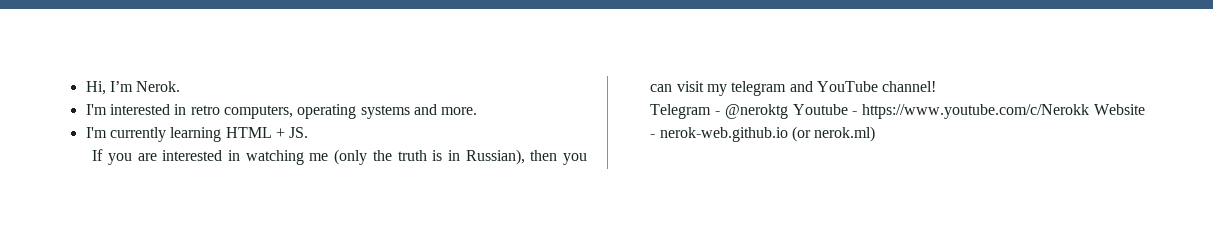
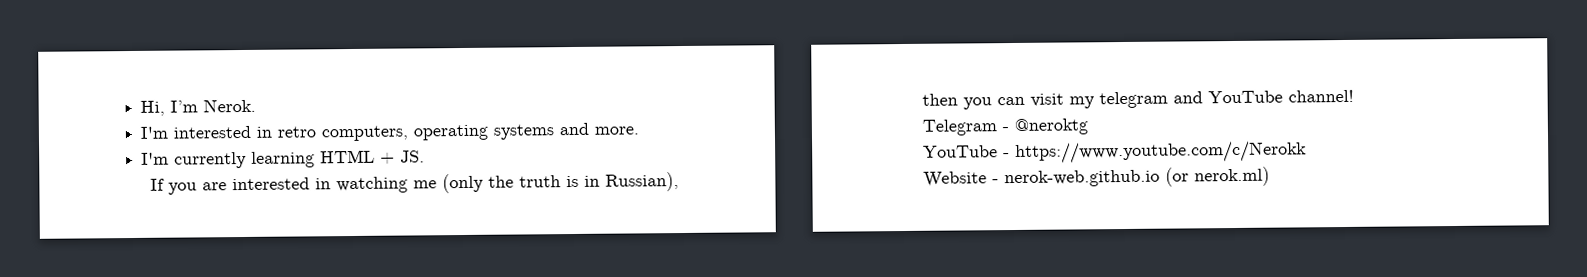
- Telegram - @neroktg Youtube - https://www.youtube.com/c/Nerokk Website - nerok-web.github.io (or nerok.ml)
+ Telegram - @neroktg
+ YouTube - https://www.youtube.com/c/Nerokk
+ Website - nerok-web.github.io (or nerok.ml)

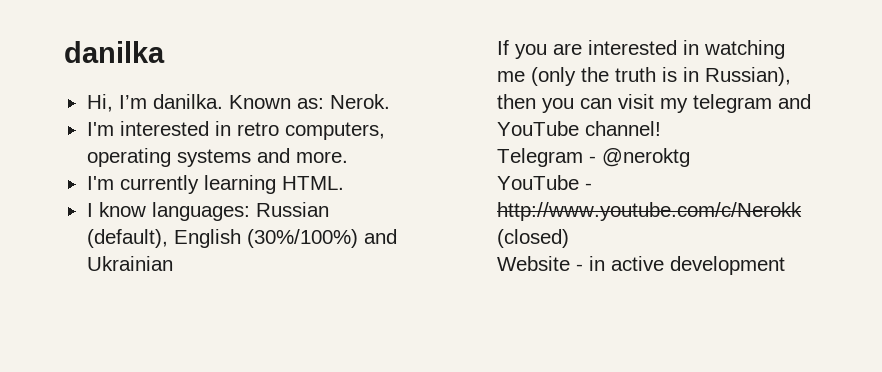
+ danilka
- Hi, I’m Nerok.
+ Hi, I’m danilka. Known as: Nerok.
- I'm currently learning HTML + JS.
+ I'm currently learning HTML.
+ I know languages: Russian (default), English (30%/100%) and Ukrainian
- YouTube - https://www.youtube.com/c/Nerokk
+ YouTube - http://www.youtube.com/c/Nerokk (closed)
- Website - nerok-web.github.io (or nerok.ml)
+ Website - in active development

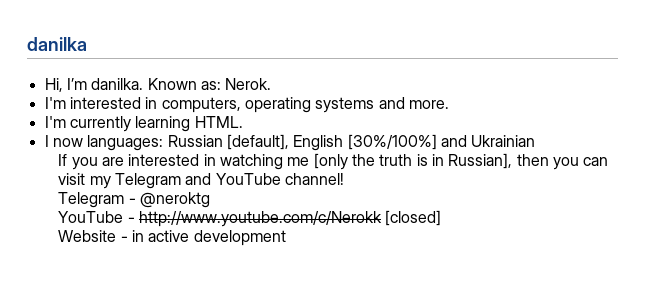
- I'm interested in retro computers, operating systems and more.
+ I'm interested in computers, operating systems and more.
- I know languages: Russian (default), English (30%/100%) and Ukrainian
+ I now languages: Russian [default], English [30%/100%] and Ukrainian
- If you are interested in watching me (only the truth is in Russian), then you can visit my telegram and YouTube channel!
+ If you are interested in watching me [only the truth is in Russian], then you can visit my Telegram and YouTube channel!
- YouTube - http://www.youtube.com/c/Nerokk (closed)
+ YouTube - http://www.youtube.com/c/Nerokk [closed]

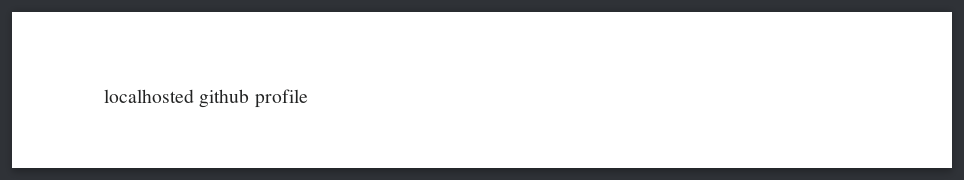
- danilka
- Hi, I’m danilka. Known as: Nerok.
- I'm interested in computers, operating systems and more.
- I'm currently learning HTML.
- I now languages: Russian [default], English [30%/100%] and Ukrainian
- If you are interested in watching me [only the truth is in Russian], then you can visit my Telegram and YouTube channel!
- Telegram - @neroktg
- YouTube - http://www.youtube.com/c/Nerokk [closed]
- Website - in active development
+ localhosted github profile

